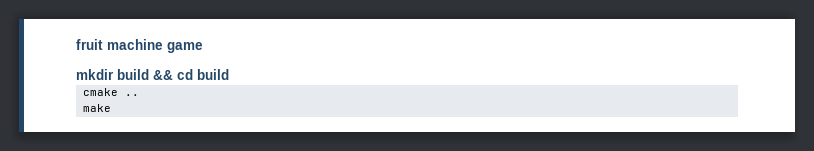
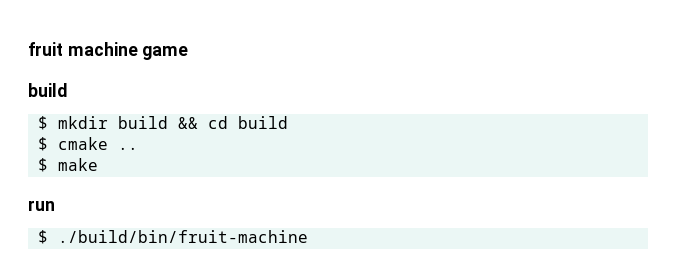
  fruit machine game
- mkdir build && cd build
+ build
+ $ mkdir build && cd build
- cmake ..
+ $ cmake ..
- make
+ $ make
+ run
+ $ ./build/bin/fruit-machine

